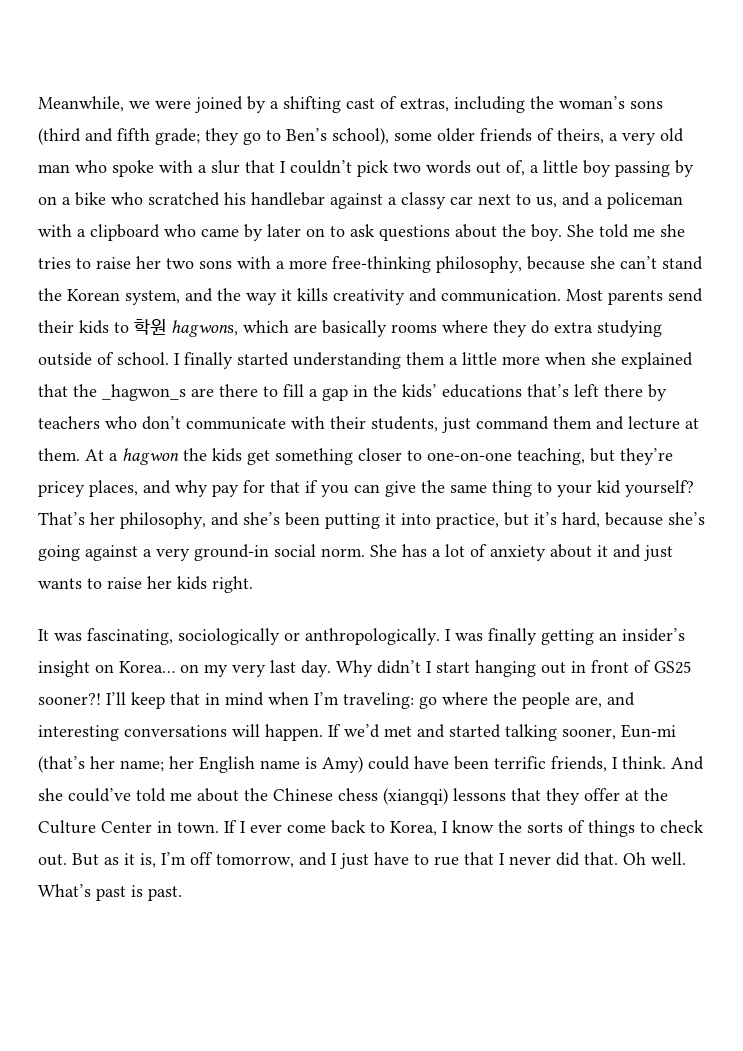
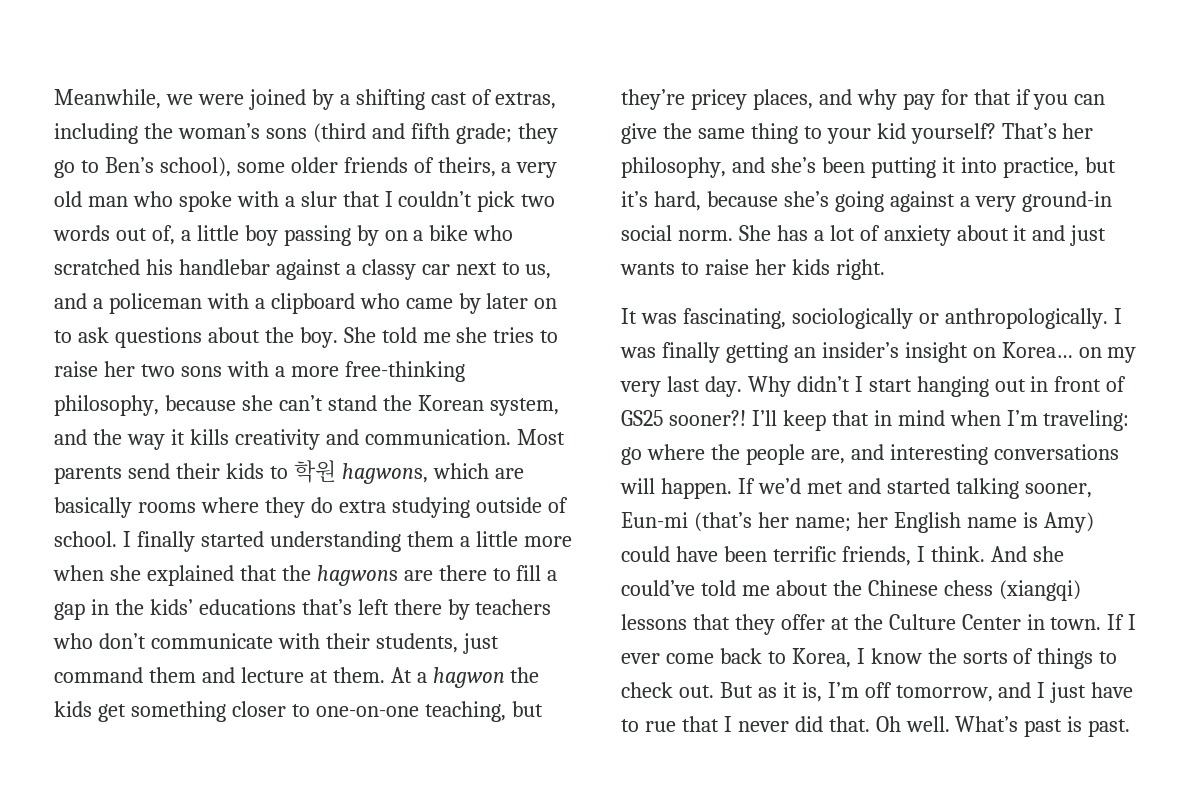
- I finally started understanding them a little more when she explained that the _hagwon_s are there to fill a gap in the kids’ educations that’s left there by teachers who don’t communicate with their students, just command them and lecture at them.
+ I finally started understanding them a little more when she explained that the hagwons are there to fill a gap in the kids’ educations that’s left there by teachers who don’t communicate with their students, just command them and lecture at them.

